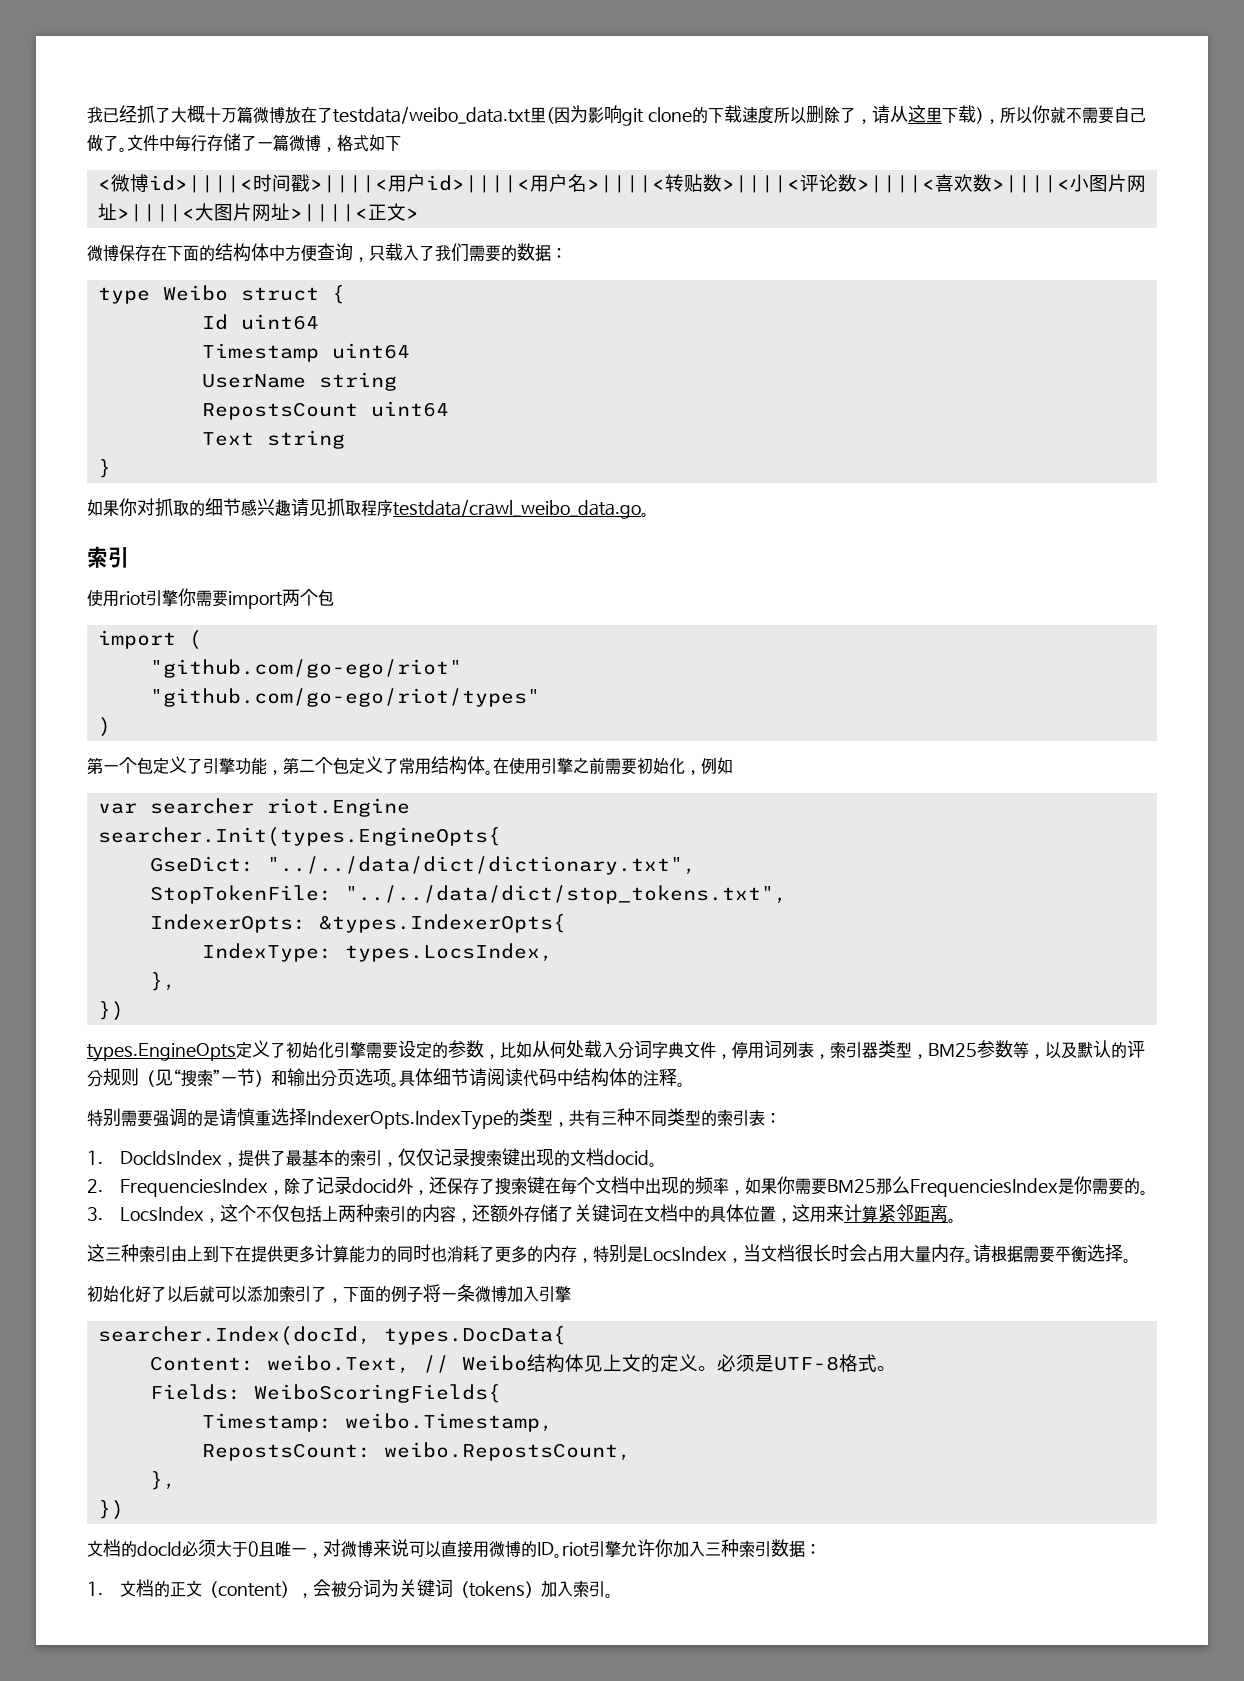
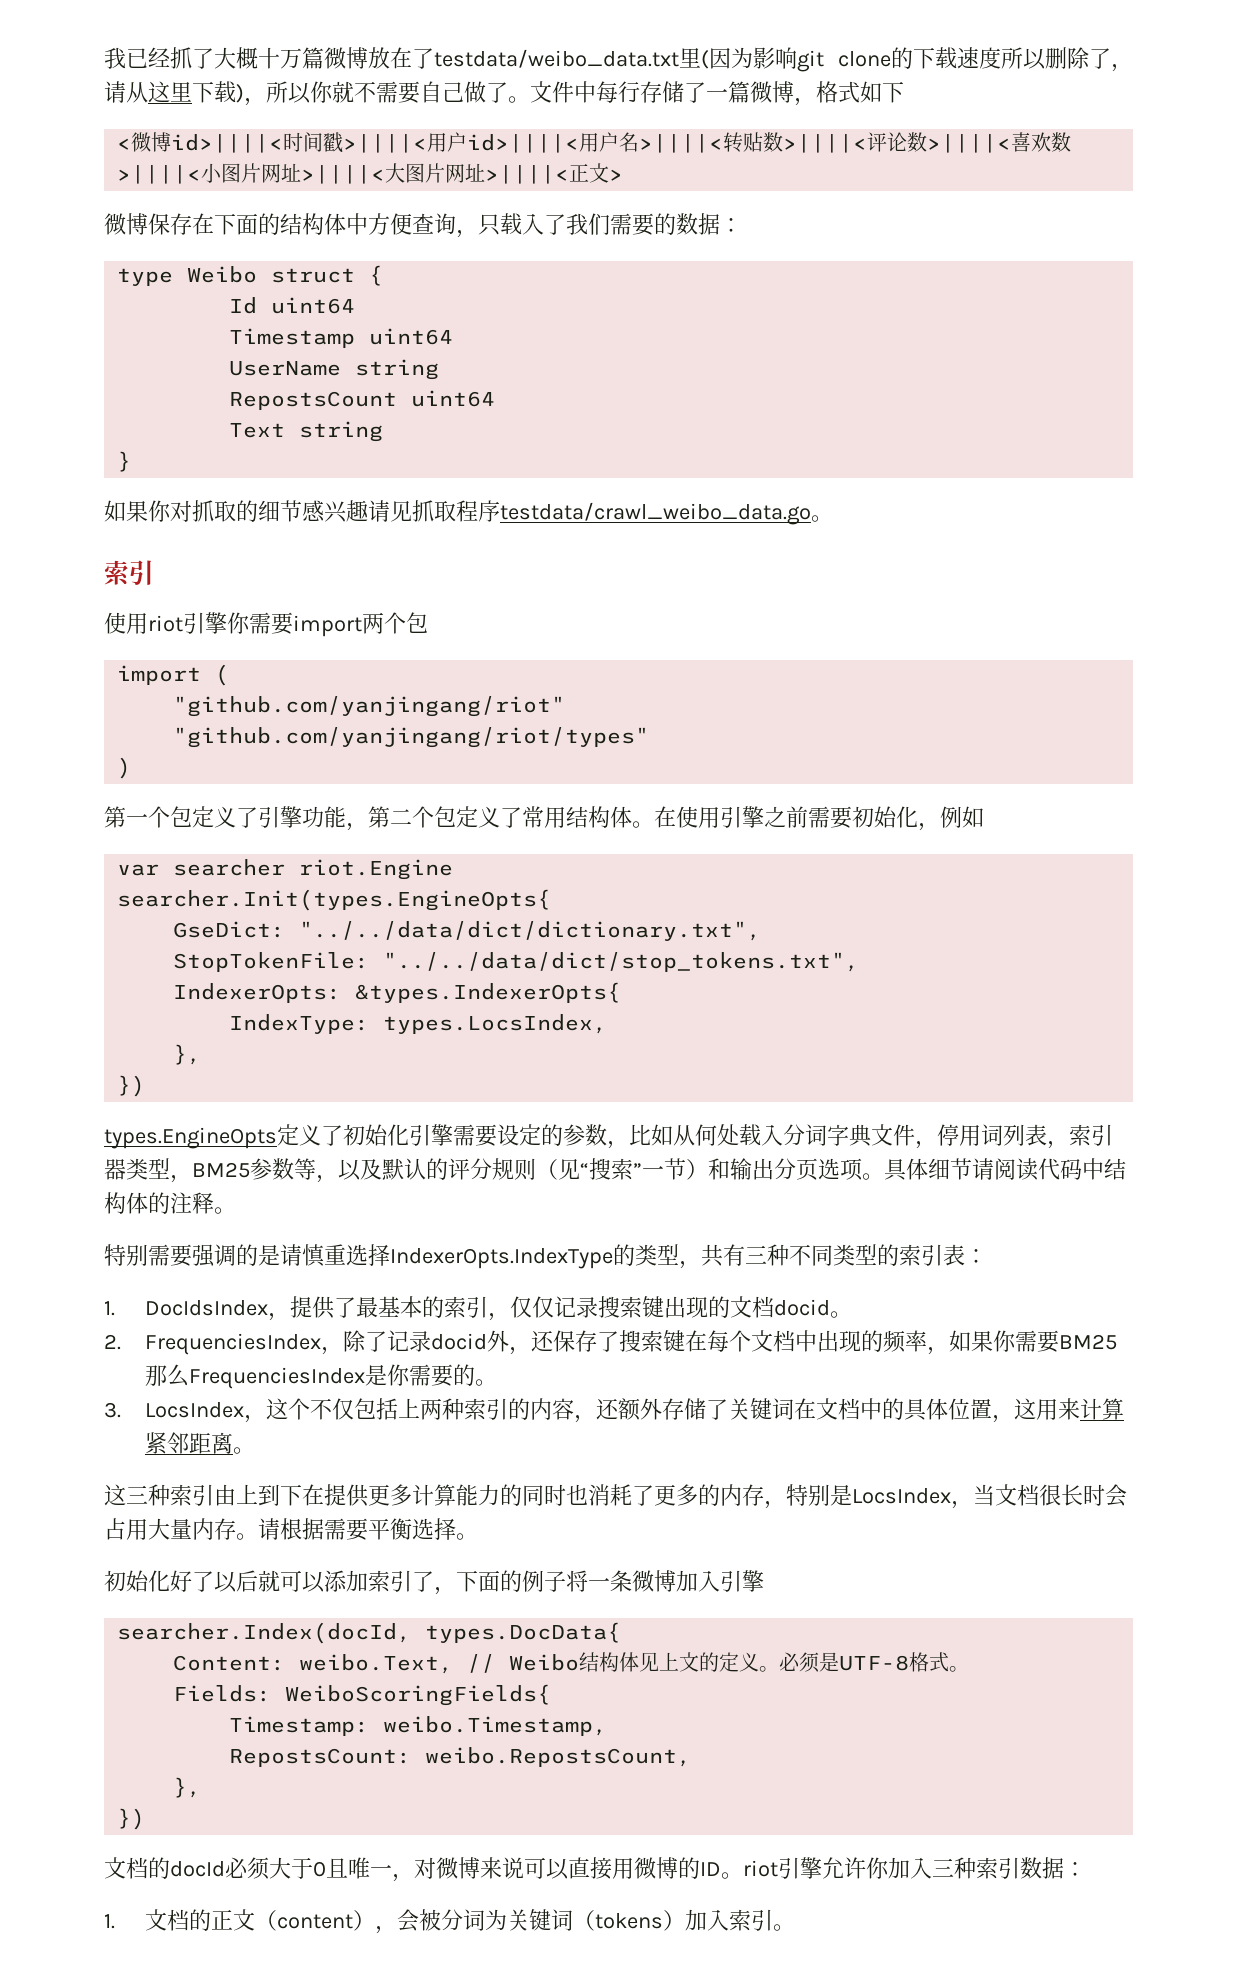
- "github.com/go-ego/riot"
- "github.com/go-ego/riot/types"
+ "github.com/yanjingang/riot"
+ "github.com/yanjingang/riot/types"

